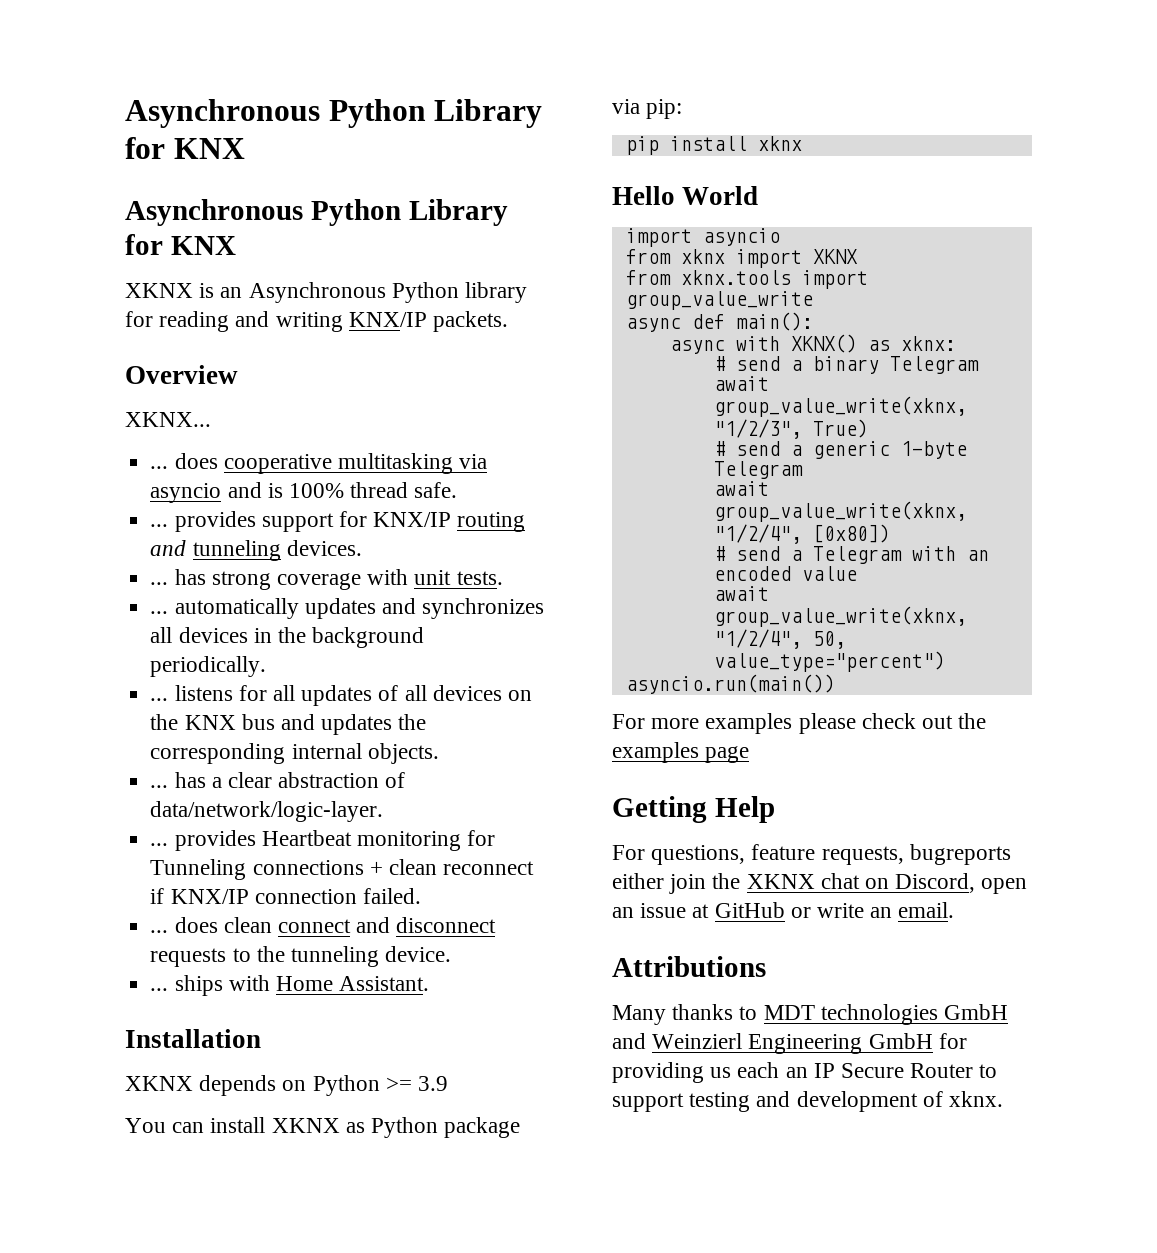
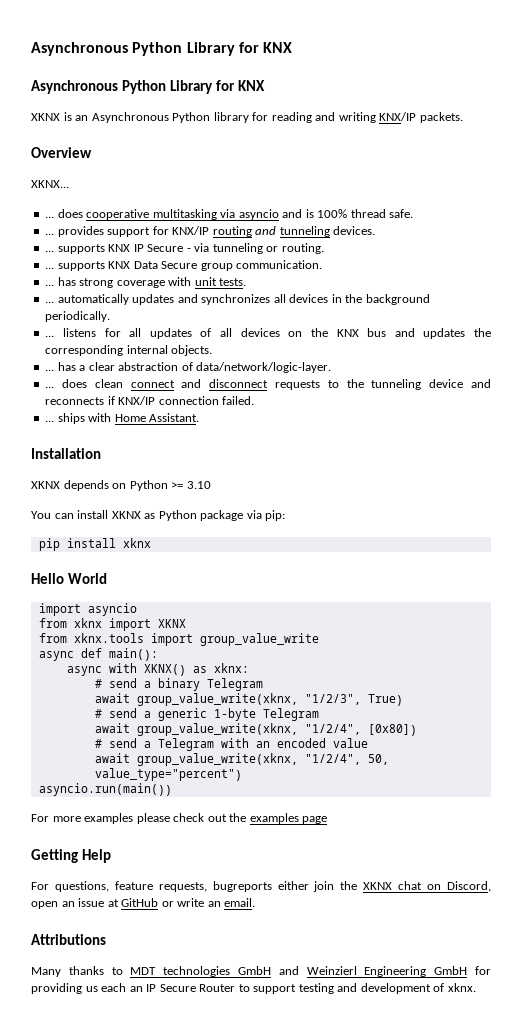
+ ... supports KNX IP Secure - via tunneling or routing.
+ ... supports KNX Data Secure group communication.
- ... provides Heartbeat monitoring for Tunneling connections + clean reconnect if KNX/IP connection failed.
- ... does clean connect and disconnect requests to the tunneling device.
+ ... does clean connect and disconnect requests to the tunneling device and reconnects if KNX/IP connection failed.
- XKNX depends on Python >= 3.9
+ XKNX depends on Python >= 3.10

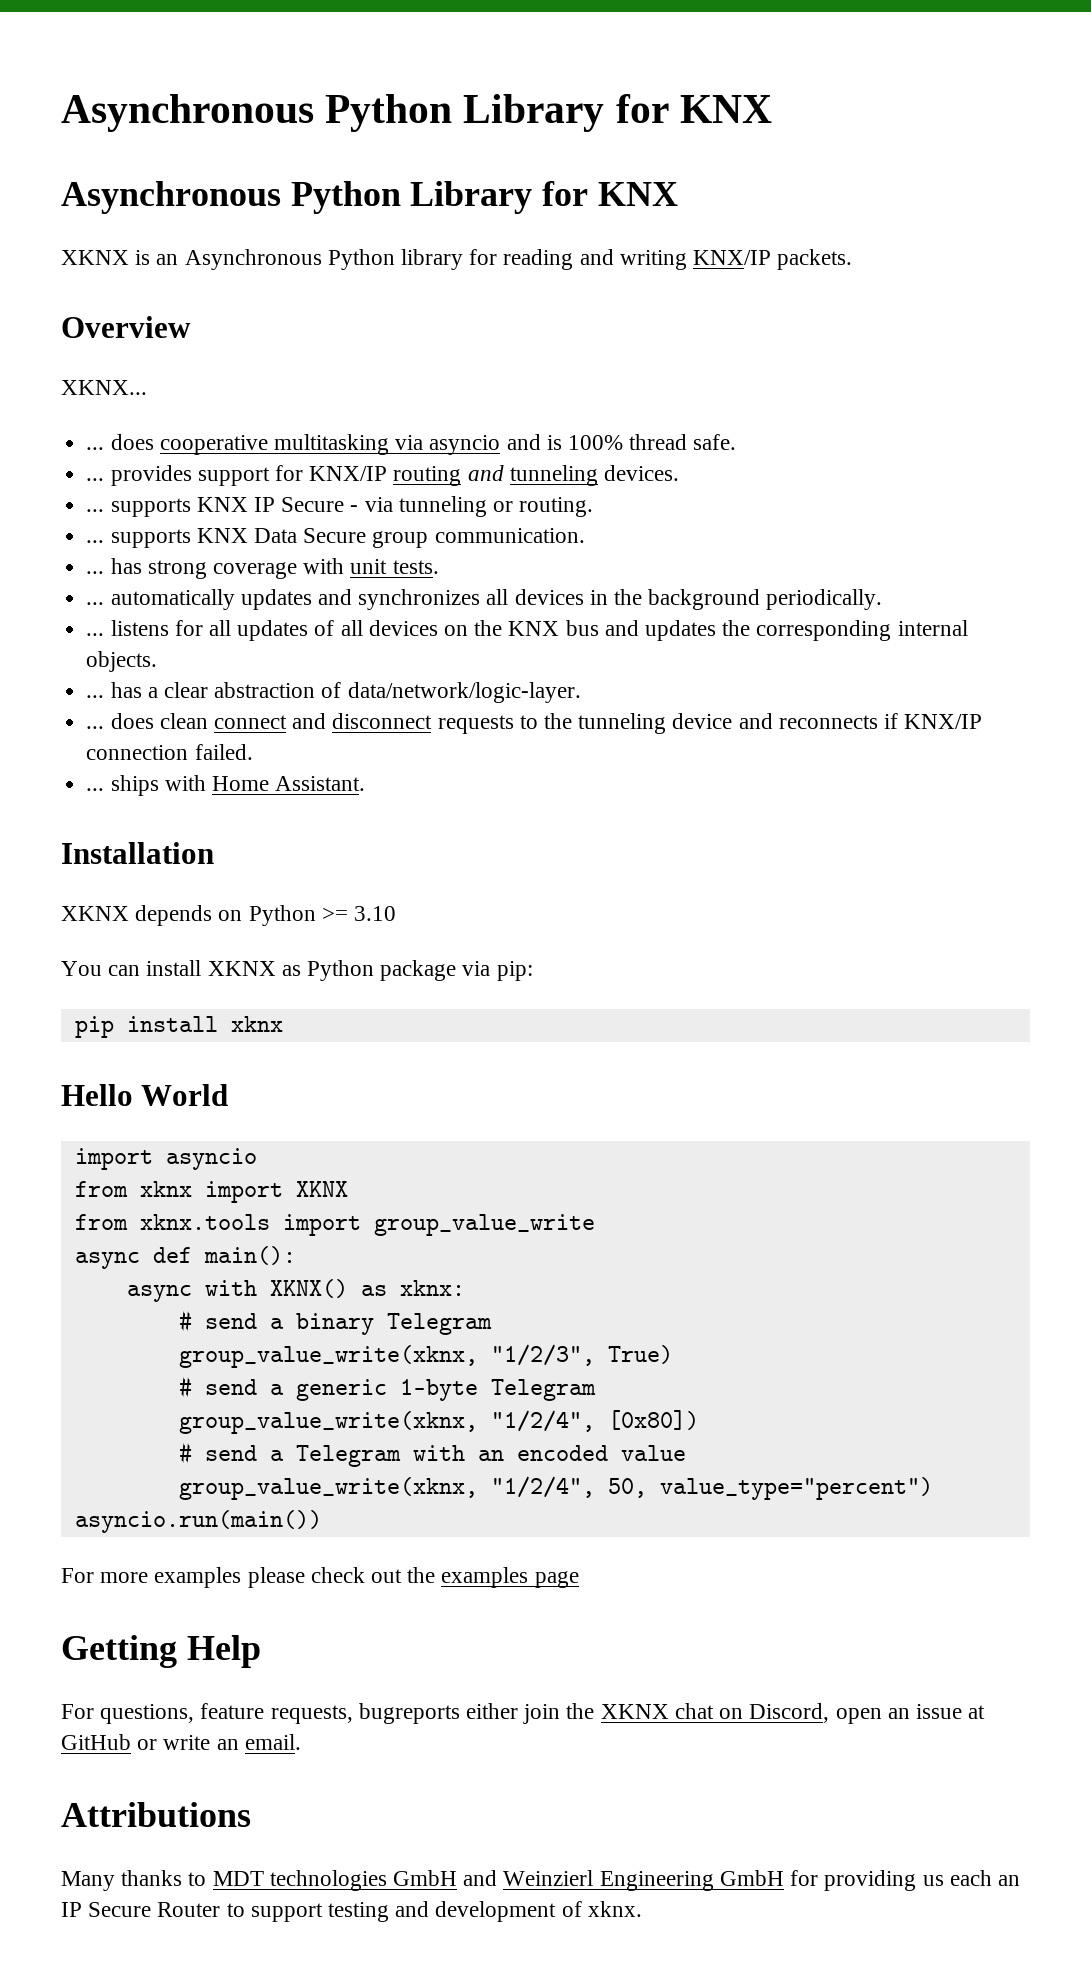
- await group_value_write(xknx, "1/2/3", True)
+ group_value_write(xknx, "1/2/3", True)
- await group_value_write(xknx, "1/2/4", [0x80])
+ group_value_write(xknx, "1/2/4", [0x80])
- await group_value_write(xknx, "1/2/4", 50, value_type="percent")
+ group_value_write(xknx, "1/2/4", 50, value_type="percent")

